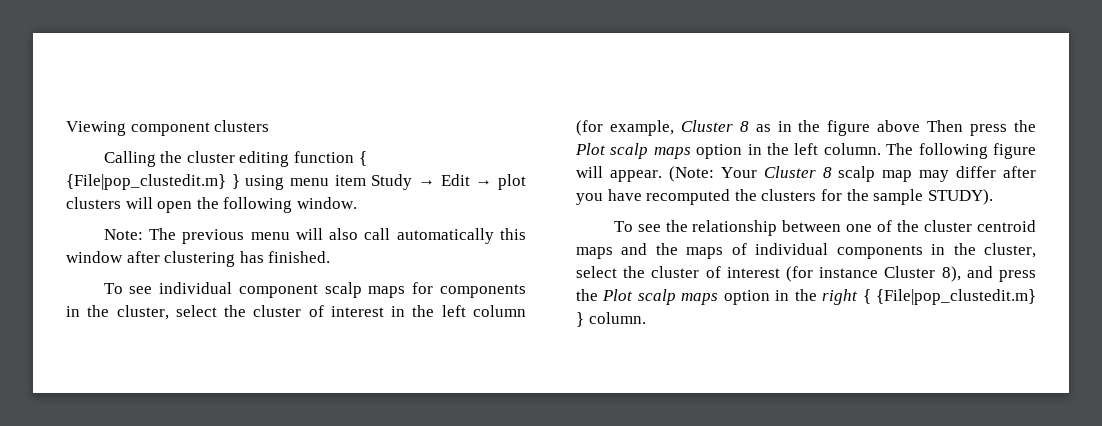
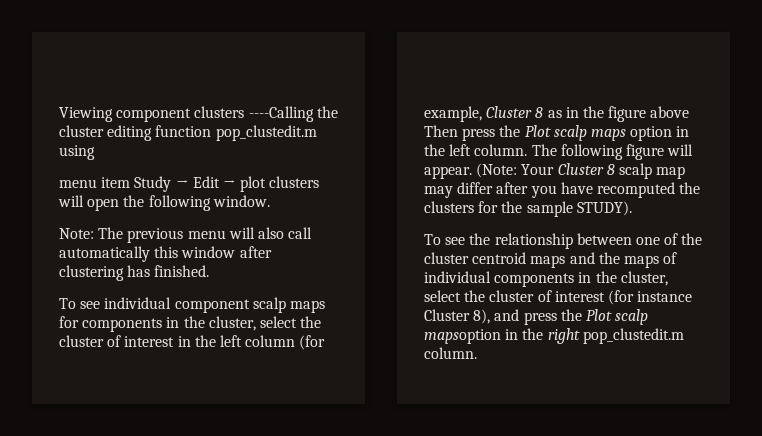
- Viewing component clusters
- Calling the cluster editing function { {File|pop_clustedit.m} } using menu item Study → Edit → plot clusters will open the following window.
+ Viewing component clusters ----Calling the cluster editing function pop_clustedit.m using
+ menu item Study → Edit → plot clusters will open the following window.
- To see the relationship between one of the cluster centroid maps and the maps of individual components in the cluster, select the cluster of interest (for instance Cluster 8), and press the Plot scalp maps option in the right { {File|pop_clustedit.m} } column.
+ To see the relationship between one of the cluster centroid maps and the maps of individual components in the cluster, select the cluster of interest (for instance Cluster 8), and press the Plot scalp mapsoption in the right pop_clustedit.m column.

